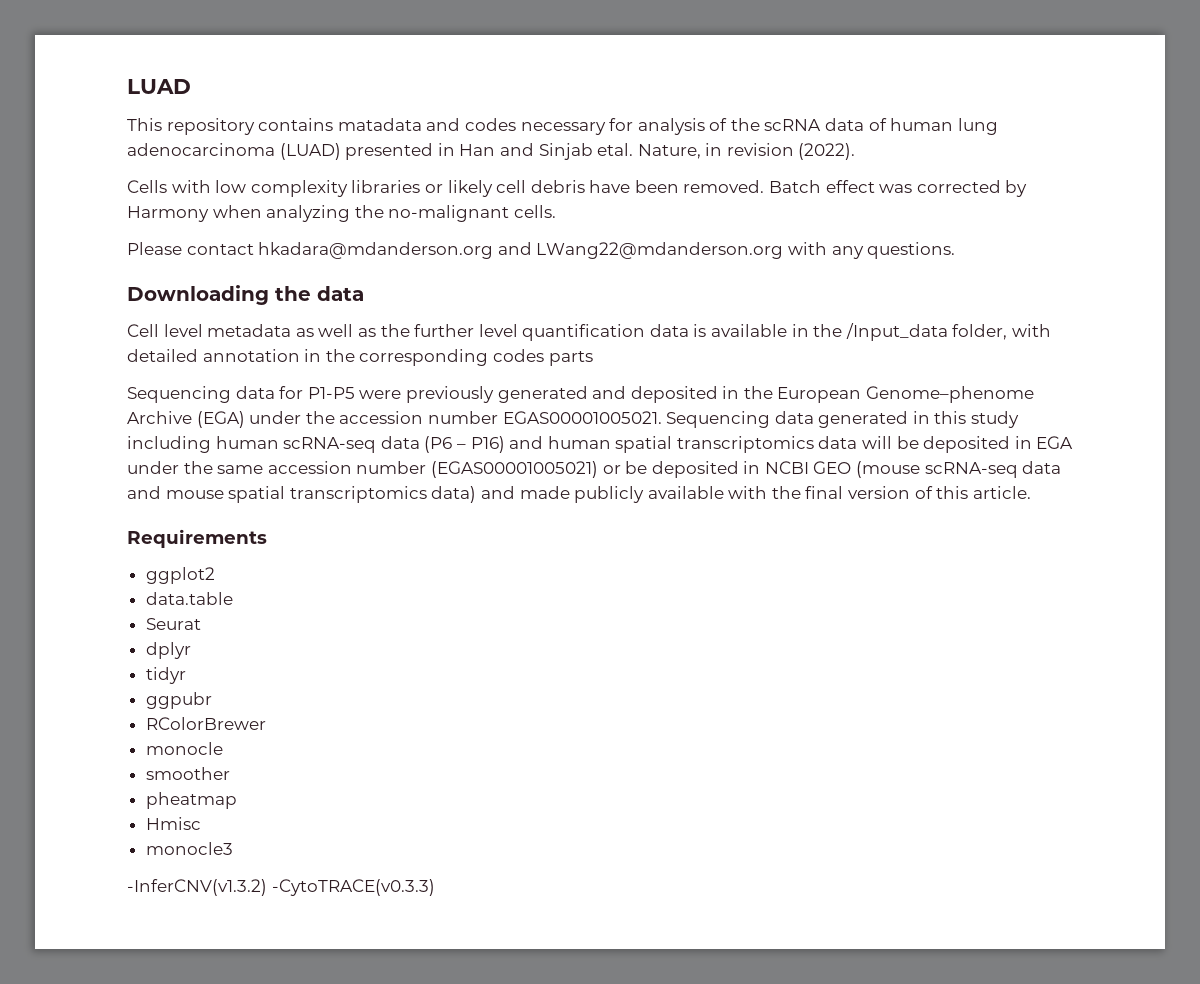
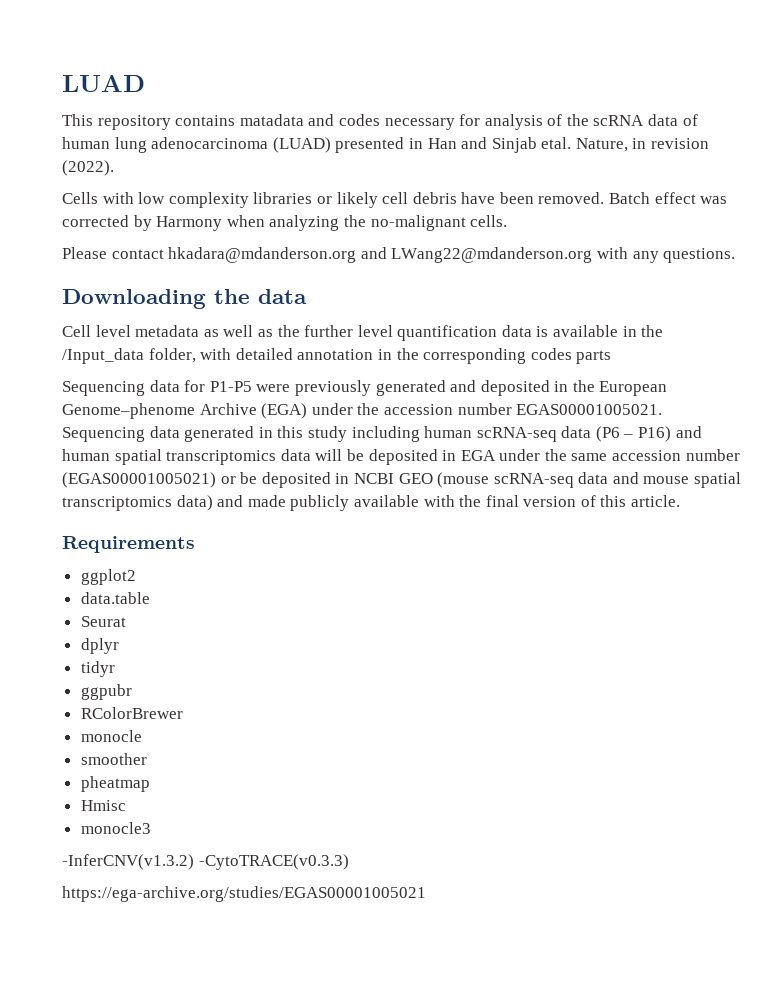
+ https://ega-archive.org/studies/EGAS00001005021

